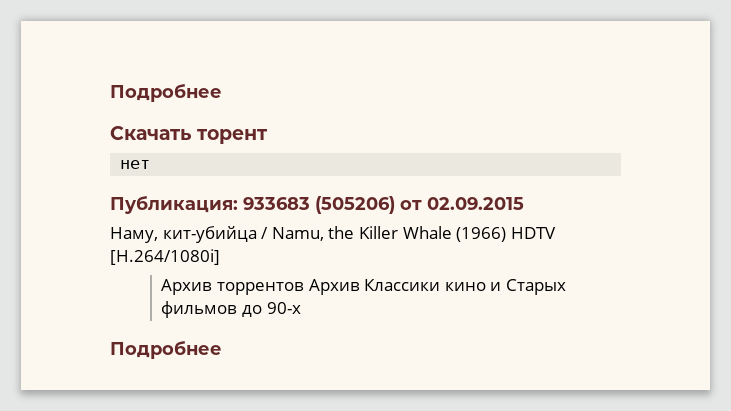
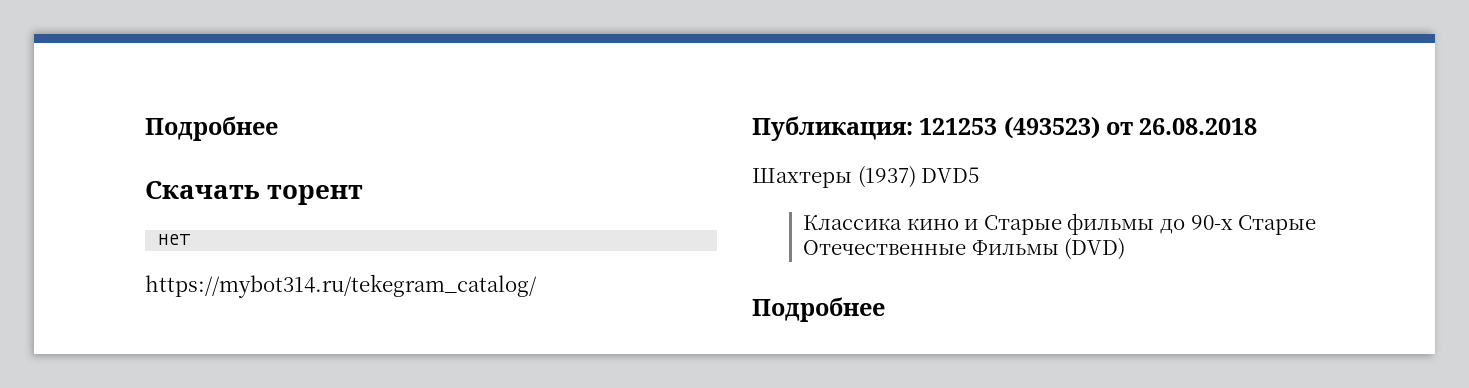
+ https://mybot314.ru/tekegram_catalog/
- Публикация: 933683 (505206) от 02.09.2015
- Наму, кит-убийца / Namu, the Killer Whale (1966) HDTV [H.264/1080i]
- Архив торрентов Архив Классики кино и Старых фильмов до 90-х
+ Публикация: 121253 (493523) от 26.08.2018
+ Шахтеры (1937) DVD5
+ Классика кино и Старые фильмы до 90-х Старые Отечественные Фильмы (DVD)

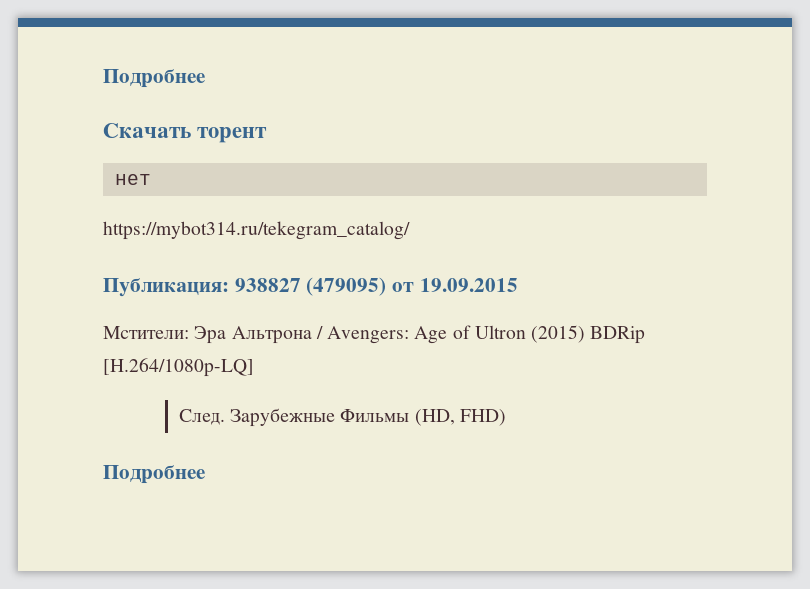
- Публикация: 121253 (493523) от 26.08.2018
- Шахтеры (1937) DVD5
- Классика кино и Старые фильмы до 90-х Старые Отечественные Фильмы (DVD)
+ Публикация: 938827 (479095) от 19.09.2015
+ Мстители: Эра Альтрона / Avengers: Age of Ultron (2015) BDRip [H.264/1080p-LQ]
+ След. Зарубежные Фильмы (HD, FHD)

